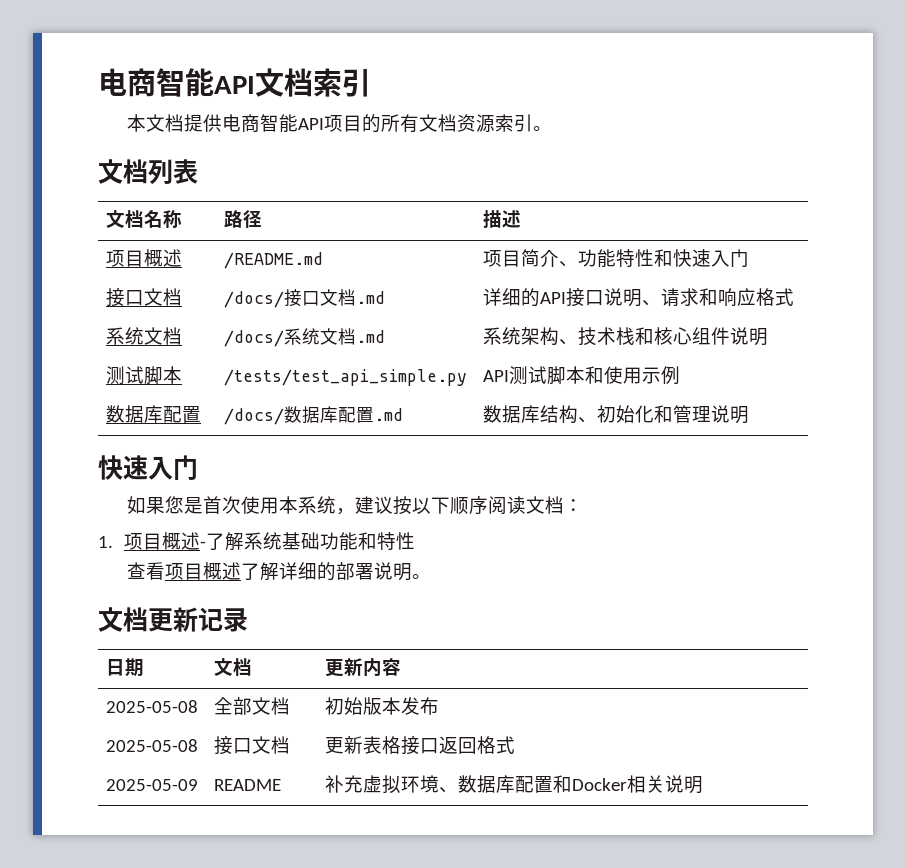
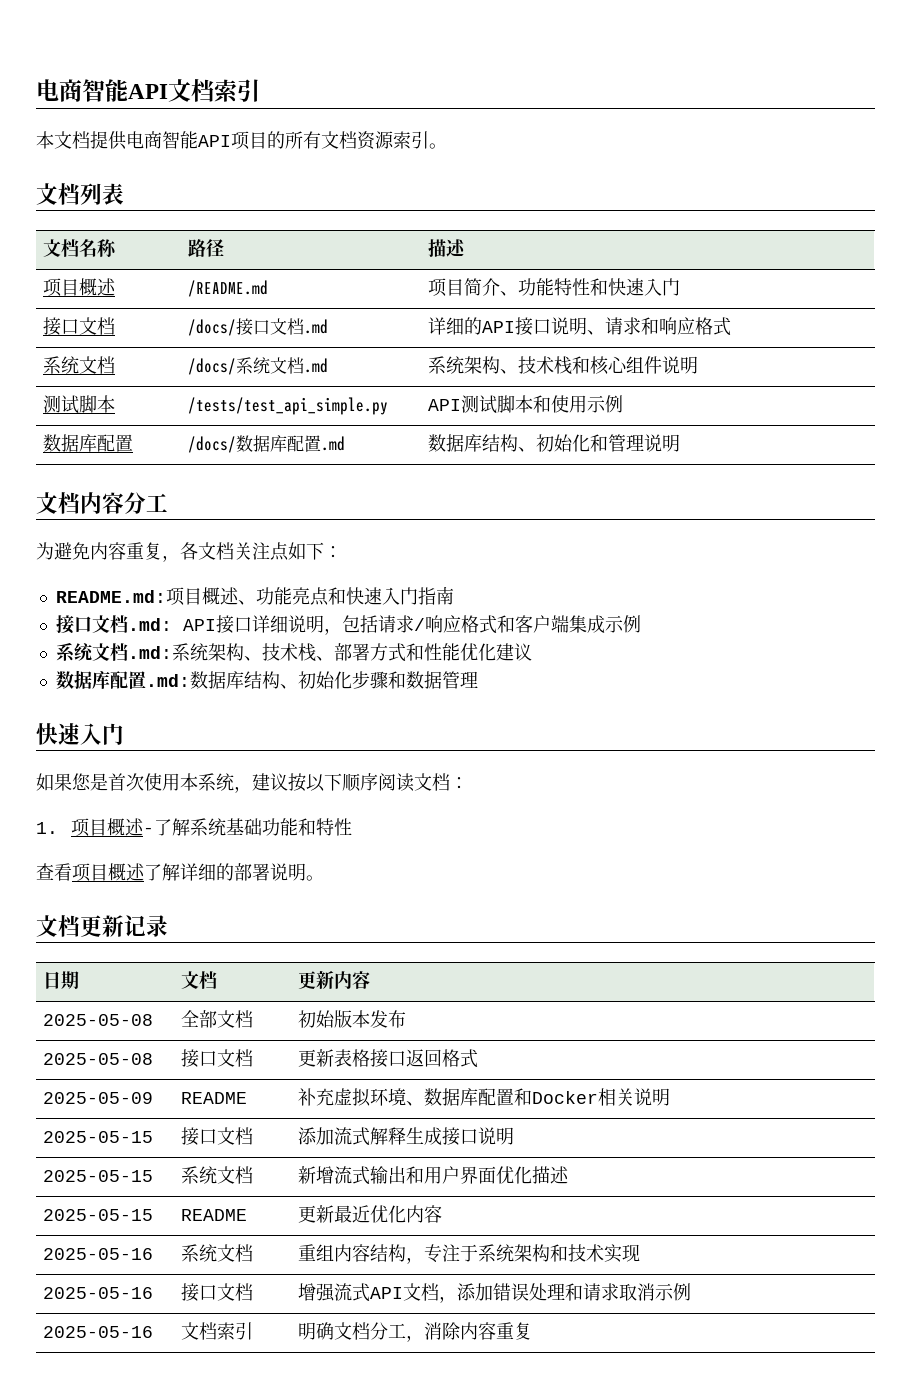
+ 文档内容分工
+ 为避免内容重复，各文档关注点如下：
+ README.md:项目概述、功能亮点和快速入门指南
+ 接口文档.md: API接口详细说明，包括请求/响应格式和客户端集成示例
+ 系统文档.md:系统架构、技术栈、部署方式和性能优化建议
+ 数据库配置.md:数据库结构、初始化步骤和数据管理
+ 2025-05-15 | 接口文档 | 添加流式解释生成接口说明
+ 2025-05-15 | 系统文档 | 新增流式输出和用户界面优化描述
+ 2025-05-15 | README | 更新最近优化内容
+ 2025-05-16 | 系统文档 | 重组内容结构，专注于系统架构和技术实现
+ 2025-05-16 | 接口文档 | 增强流式API文档，添加错误处理和请求取消示例
+ 2025-05-16 | 文档索引 | 明确文档分工，消除内容重复

